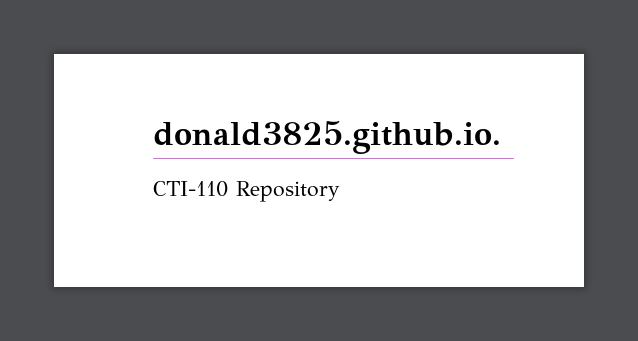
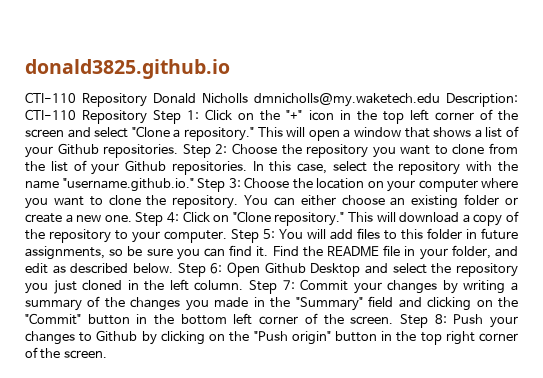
- donald3825.github.io.
- CTI-110 Repository
+ donald3825.github.io
+ CTI-110 Repository Donald Nicholls dmnicholls@my.waketech.edu Description: CTI-110 Repository Step 1: Click on the "+" icon in the top left corner of the screen and select "Clone a repository." This will open a window that shows a list of your Github repositories. Step 2: Choose the repository you want to clone from the list of your Github repositories. In this case, select the repository with the name "username.github.io." Step 3: Choose the location on your computer where you want to clone the repository. You can either choose an existing folder or create a new one. Step 4: Click on "Clone repository." This will download a copy of the repository to your computer. Step 5: You will add files to this folder in future assignments, so be sure you can find it. Find the README file in your folder, and edit as described below. Step 6: Open Github Desktop and select the repository you just cloned in the left column. Step 7: Commit your changes by writing a summary of the changes you made in the "Summary" field and clicking on the "Commit" button in the bottom left corner of the screen. Step 8: Push your changes to Github by clicking on the "Push origin" button in the top right corner of the screen.

